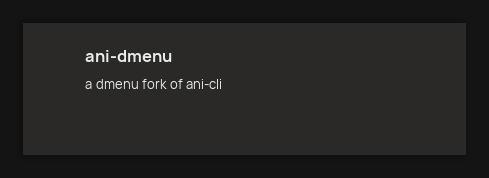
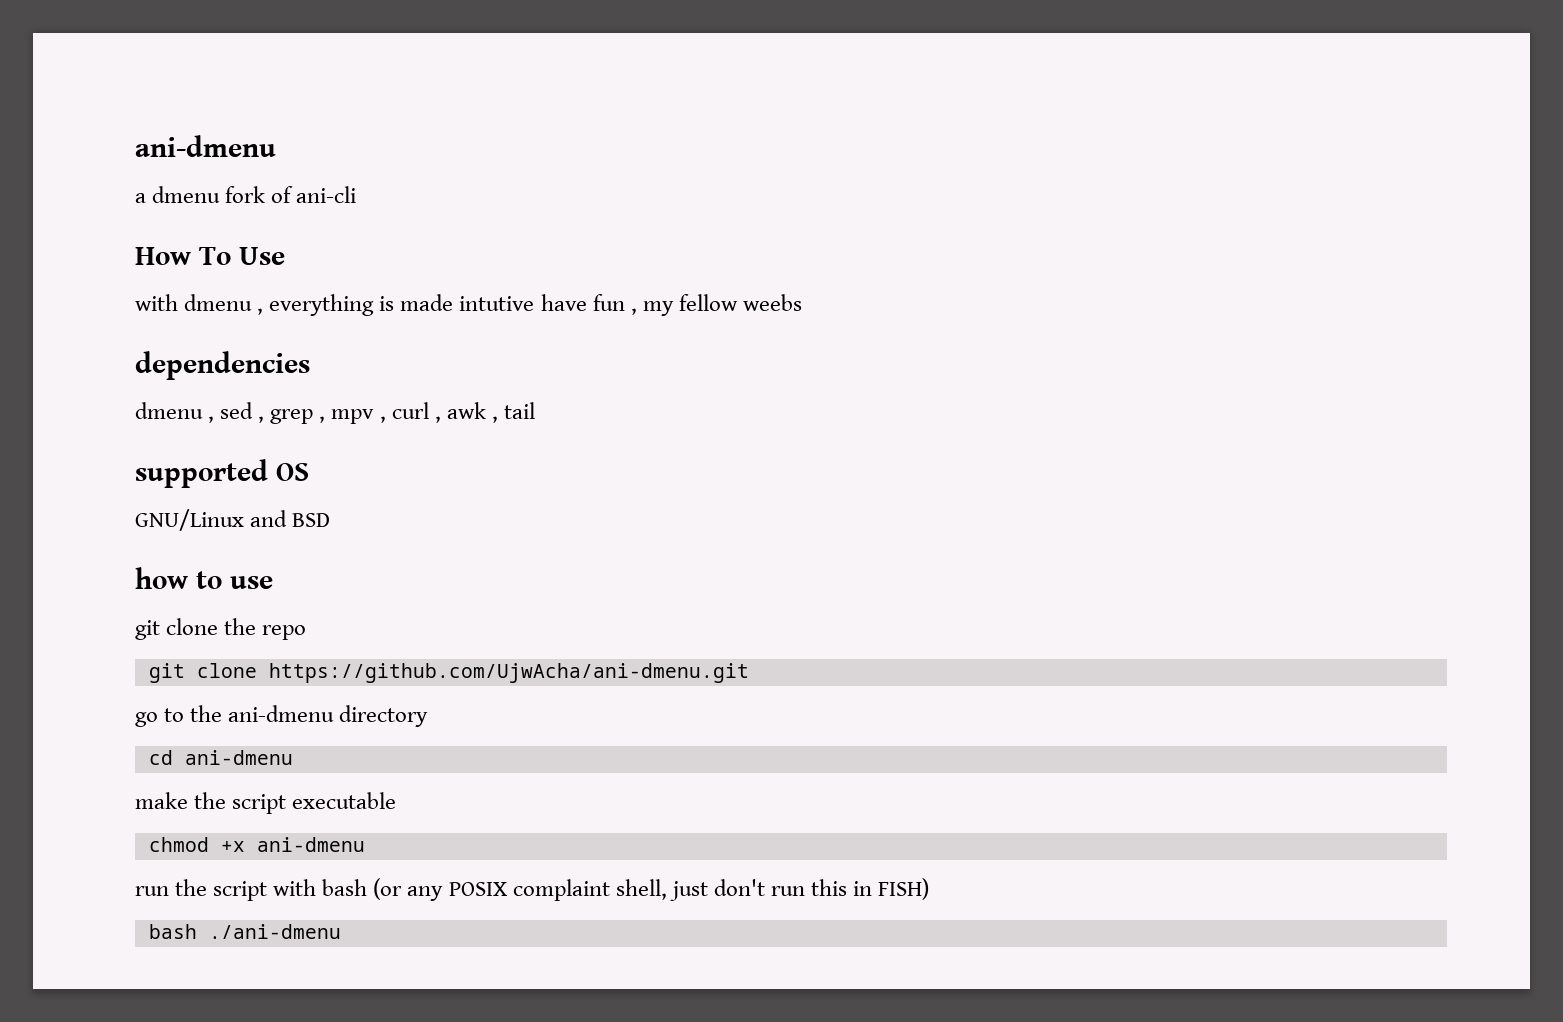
+ How To Use
+ with dmenu , everything is made intutive have fun , my fellow weebs
+ dependencies
+ dmenu , sed , grep , mpv , curl , awk , tail
+ supported OS
+ GNU/Linux and BSD
+ how to use
+ git clone the repo
+ git clone https://github.com/UjwAcha/ani-dmenu.git
+ go to the ani-dmenu directory
+ cd ani-dmenu
+ make the script executable
+ chmod +x ani-dmenu
+ run the script with bash (or any POSIX complaint shell, just don't run this in FISH)
+ bash ./ani-dmenu

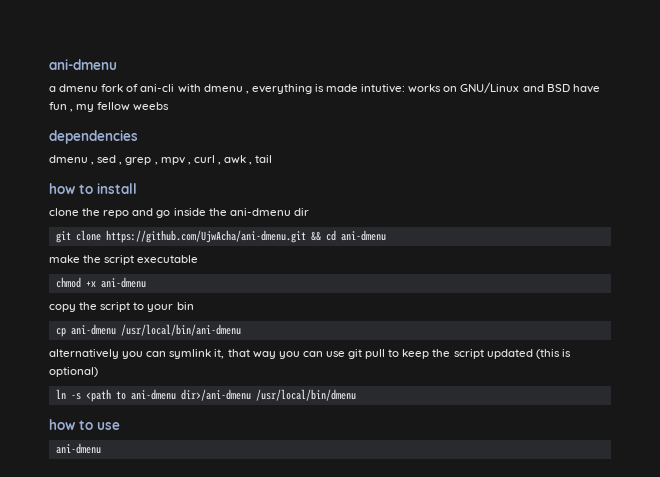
- a dmenu fork of ani-cli
- How To Use
- with dmenu , everything is made intutive have fun , my fellow weebs
+ a dmenu fork of ani-cli with dmenu , everything is made intutive: works on GNU/Linux and BSD have fun , my fellow weebs
- supported OS
- GNU/Linux and BSD
- how to use
- git clone the repo
- git clone https://github.com/UjwAcha/ani-dmenu.git
- go to the ani-dmenu directory
- cd ani-dmenu
+ how to install
+ clone the repo and go inside the ani-dmenu dir
+ git clone https://github.com/UjwAcha/ani-dmenu.git && cd ani-dmenu
- run the script with bash (or any POSIX complaint shell, just don't run this in FISH)
- bash ./ani-dmenu
+ copy the script to your bin
+ cp ani-dmenu /usr/local/bin/ani-dmenu
+ alternatively you can symlink it, that way you can use git pull to keep the script updated (this is optional)
+ ln -s <path to ani-dmenu dir>/ani-dmenu /usr/local/bin/dmenu
+ how to use
+ ani-dmenu

